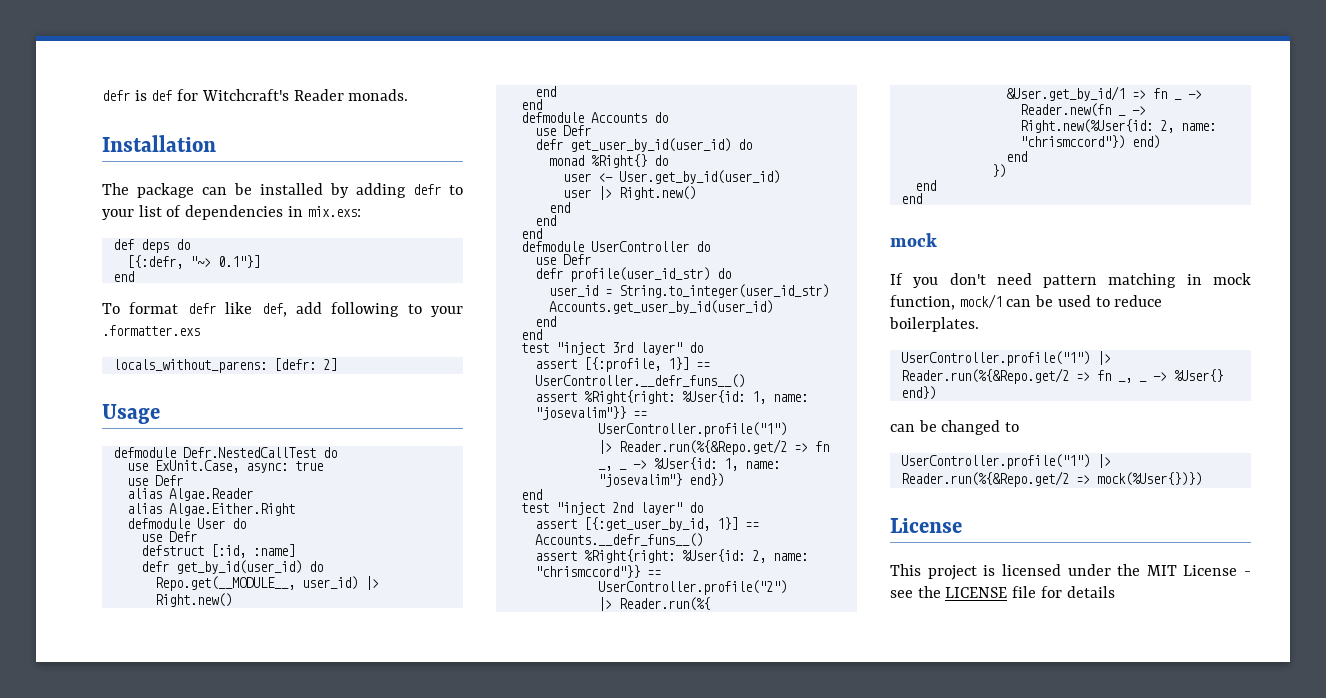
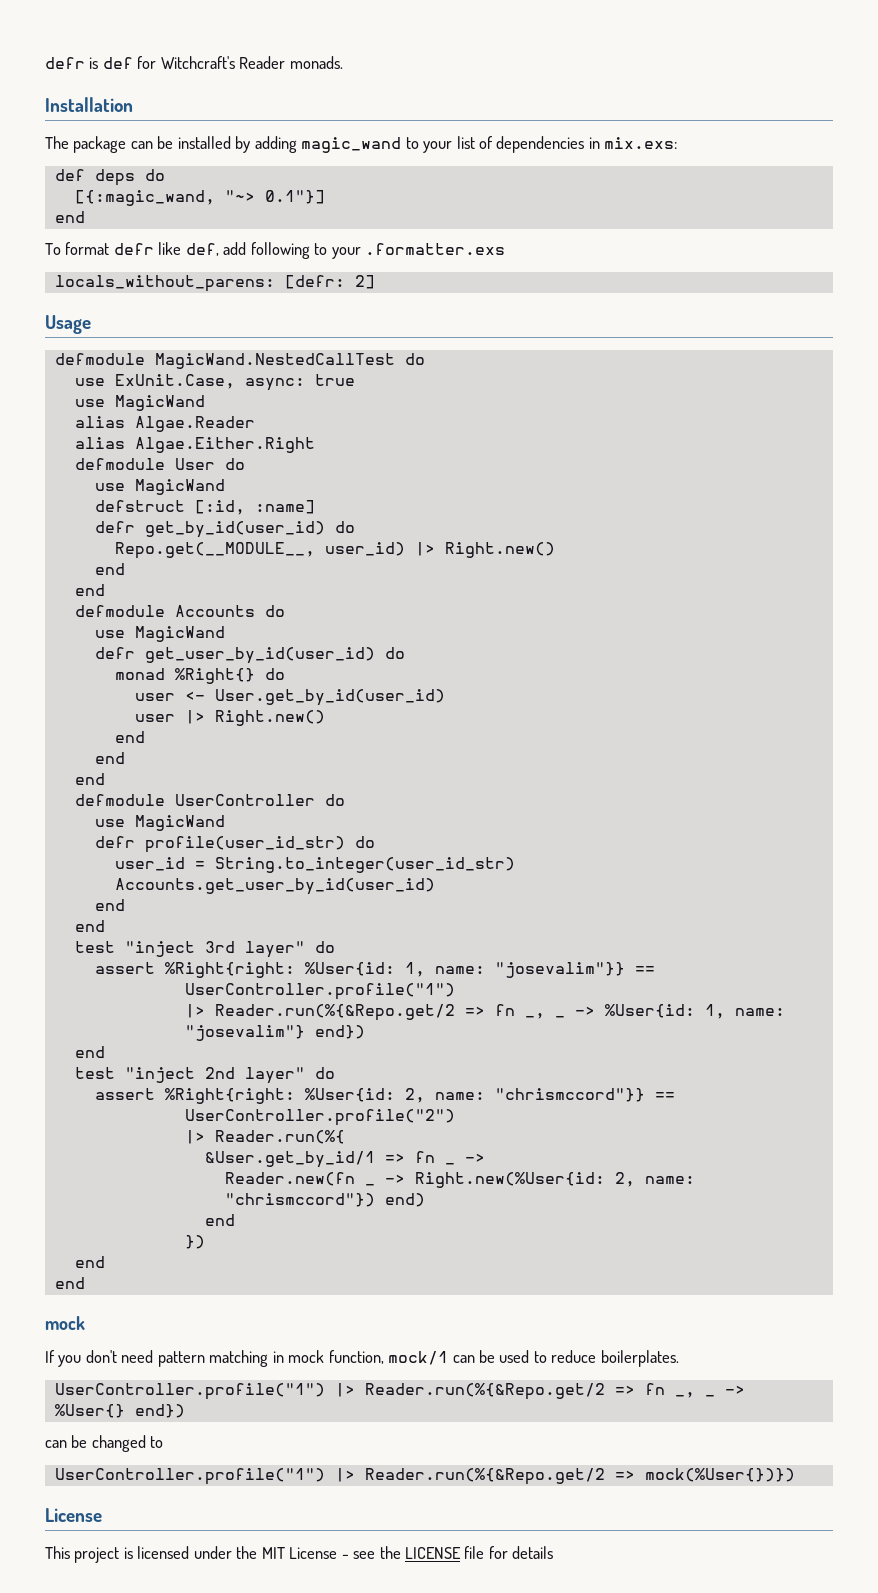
- The package can be installed by adding defr to your list of dependencies in mix.exs:
+ The package can be installed by adding magic_wand to your list of dependencies in mix.exs:
- [{:defr, "~> 0.1"}]
+ [{:magic_wand, "~> 0.1"}]
- defmodule Defr.NestedCallTest do
+ defmodule MagicWand.NestedCallTest do
  use ExUnit.Case, async: true
- use Defr
+ use MagicWand
  defmodule User do
- use Defr
+ use MagicWand
  defmodule Accounts do
- use Defr
+ use MagicWand
  defmodule UserController do
- use Defr
+ use MagicWand
- assert [{:profile, 1}] == UserController.__defr_funs__()
- assert [{:get_user_by_id, 1}] == Accounts.__defr_funs__()

